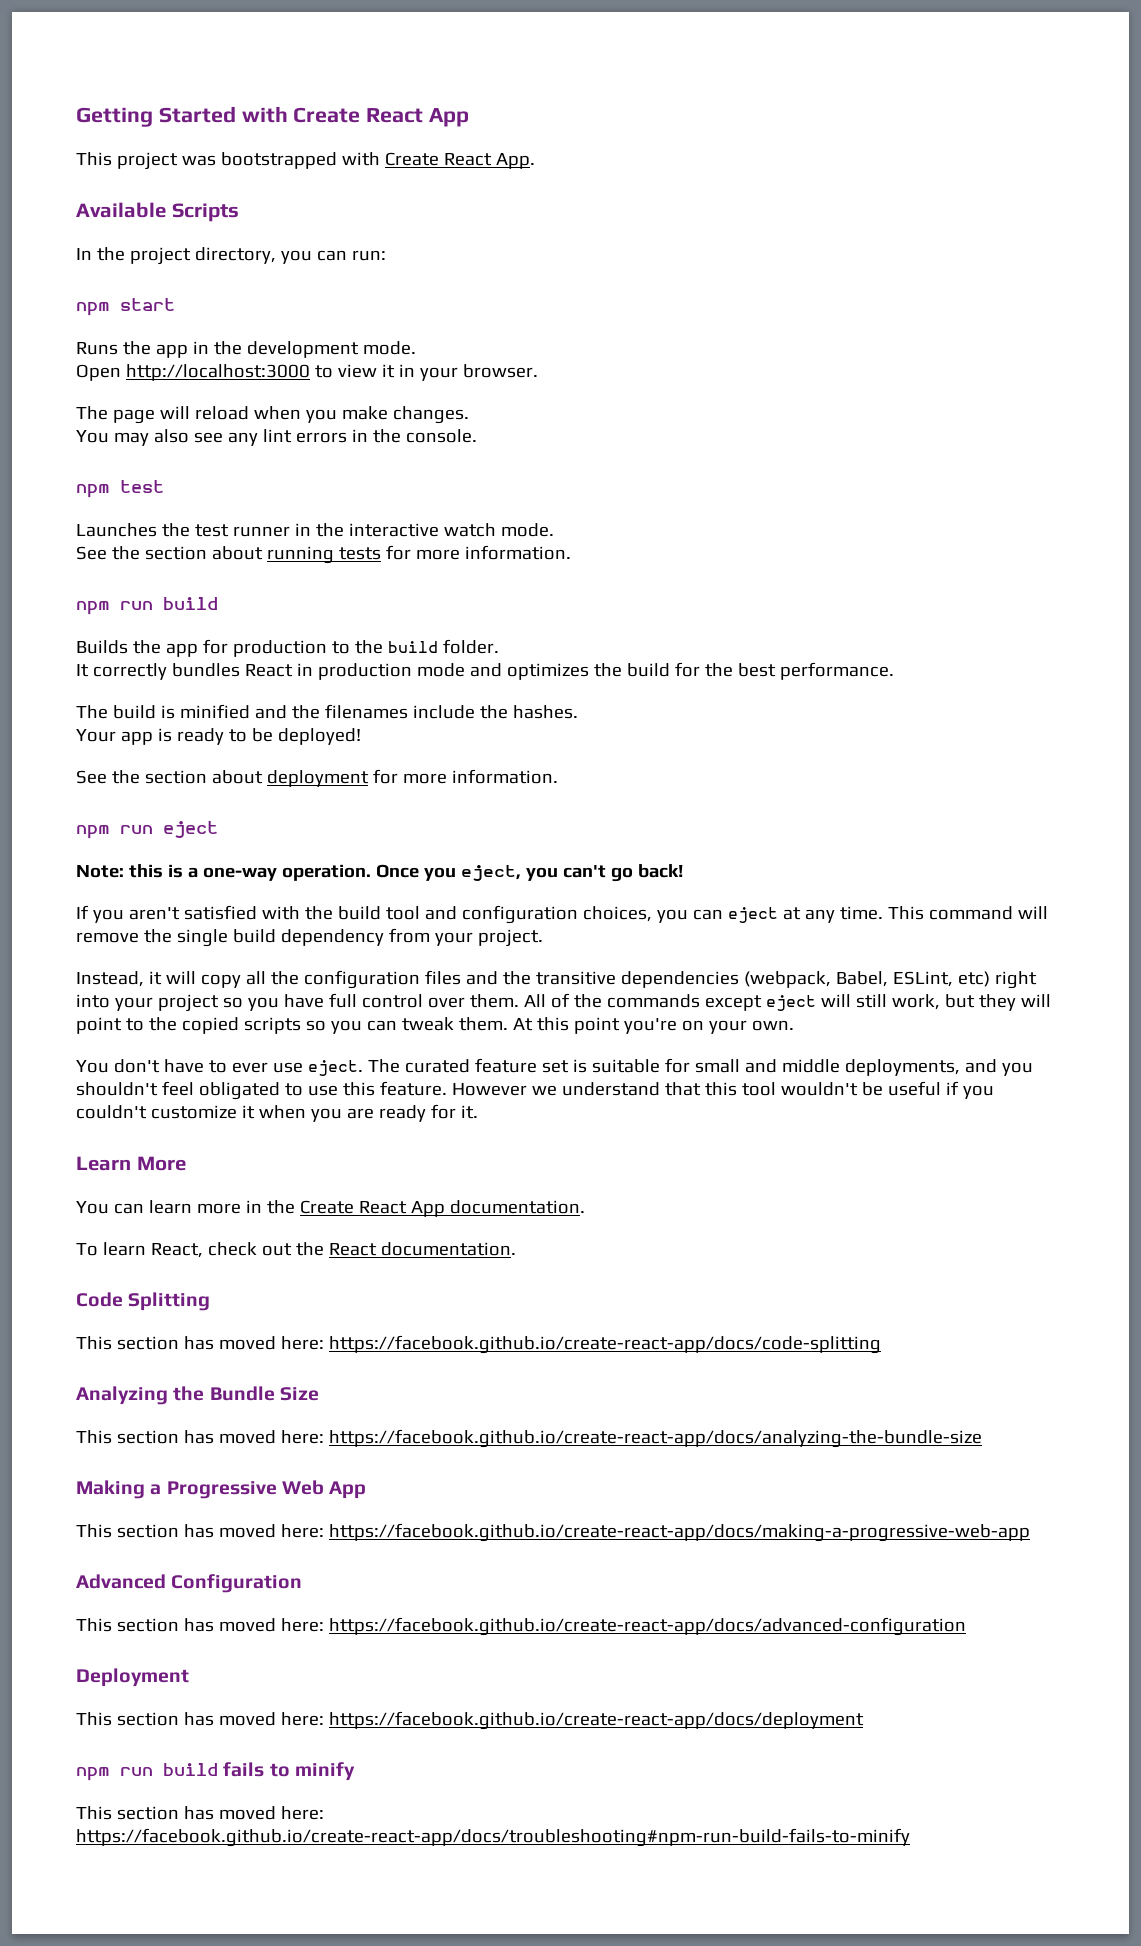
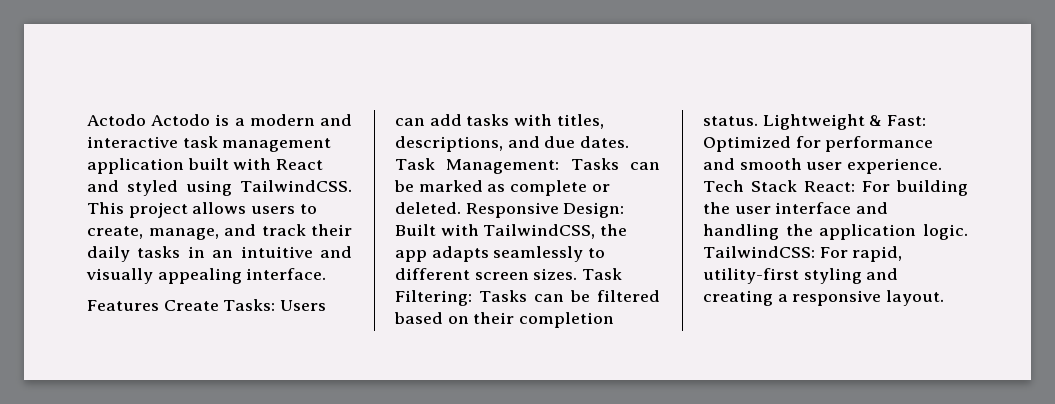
- Getting Started with Create React App
- This project was bootstrapped with Create React App.
- Available Scripts
- In the project directory, you can run:
- npm start
- Runs the app in the development mode.
- Open http://localhost:3000 to view it in your browser.
- The page will reload when you make changes.
- You may also see any lint errors in the console.
- npm test
- Launches the test runner in the interactive watch mode.
- See the section about running tests for more information.
- npm run build
- Builds the app for production to the build folder.
- It correctly bundles React in production mode and optimizes the build for the best performance.
- The build is minified and the filenames include the hashes.
- Your app is ready to be deployed!
- See the section about deployment for more information.
- npm run eject
- Note: this is a one-way operation. Once you eject, you can't go back!
- If you aren't satisfied with the build tool and configuration choices, you can eject at any time. This command will remove the single build dependency from your project.
- Instead, it will copy all the configuration files and the transitive dependencies (webpack, Babel, ESLint, etc) right into your project so you have full control over them. All of the commands except eject will still work, but they will point to the copied scripts so you can tweak them. At this point you're on your own.
- You don't have to ever use eject. The curated feature set is suitable for small and middle deployments, and you shouldn't feel obligated to use this feature. However we understand that this tool wouldn't be useful if you couldn't customize it when you are ready for it.
- Learn More
- You can learn more in the Create React App documentation.
- To learn React, check out the React documentation.
- Code Splitting
- This section has moved here: https://facebook.github.io/create-react-app/docs/code-splitting
- Analyzing the Bundle Size
- This section has moved here: https://facebook.github.io/create-react-app/docs/analyzing-the-bundle-size
- Making a Progressive Web App
- This section has moved here: https://facebook.github.io/create-react-app/docs/making-a-progressive-web-app
- Advanced Configuration
- This section has moved here: https://facebook.github.io/create-react-app/docs/advanced-configuration
- Deployment
- This section has moved here: https://facebook.github.io/create-react-app/docs/deployment
- npm run build fails to minify
- This section has moved here: https://facebook.github.io/create-react-app/docs/troubleshooting#npm-run-build-fails-to-minify
+ Actodo Actodo is a modern and interactive task management application built with React and styled using TailwindCSS. This project allows users to create, manage, and track their daily tasks in an intuitive and visually appealing interface.
+ Features Create Tasks: Users can add tasks with titles, descriptions, and due dates. Task Management: Tasks can be marked as complete or deleted. Responsive Design: Built with TailwindCSS, the app adapts seamlessly to different screen sizes. Task Filtering: Tasks can be filtered based on their completion status. Lightweight & Fast: Optimized for performance and smooth user experience. Tech Stack React: For building the user interface and handling the application logic. TailwindCSS: For rapid, utility-first styling and creating a responsive layout.

